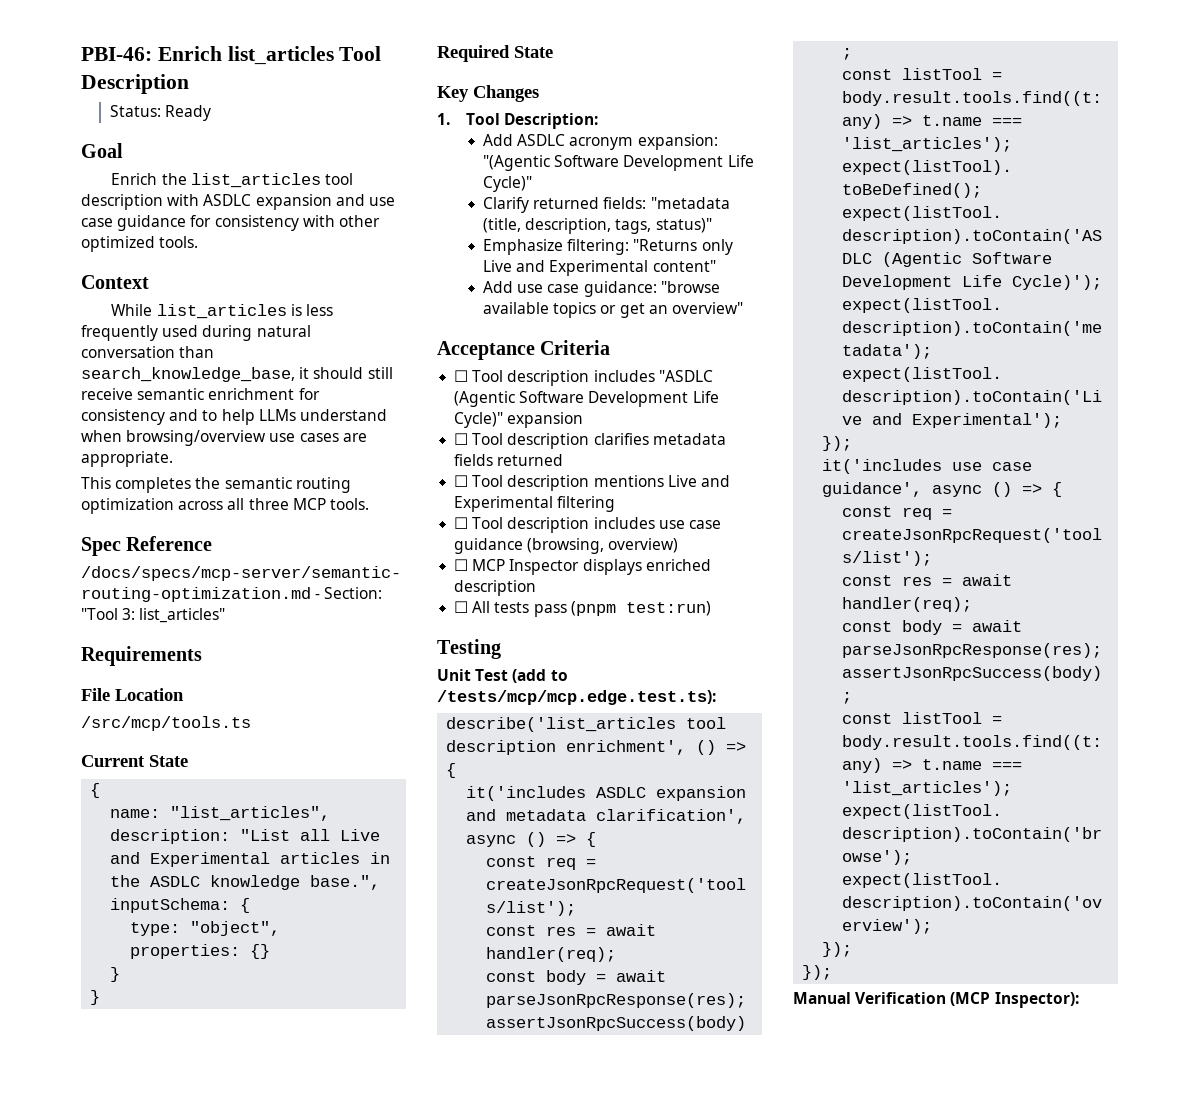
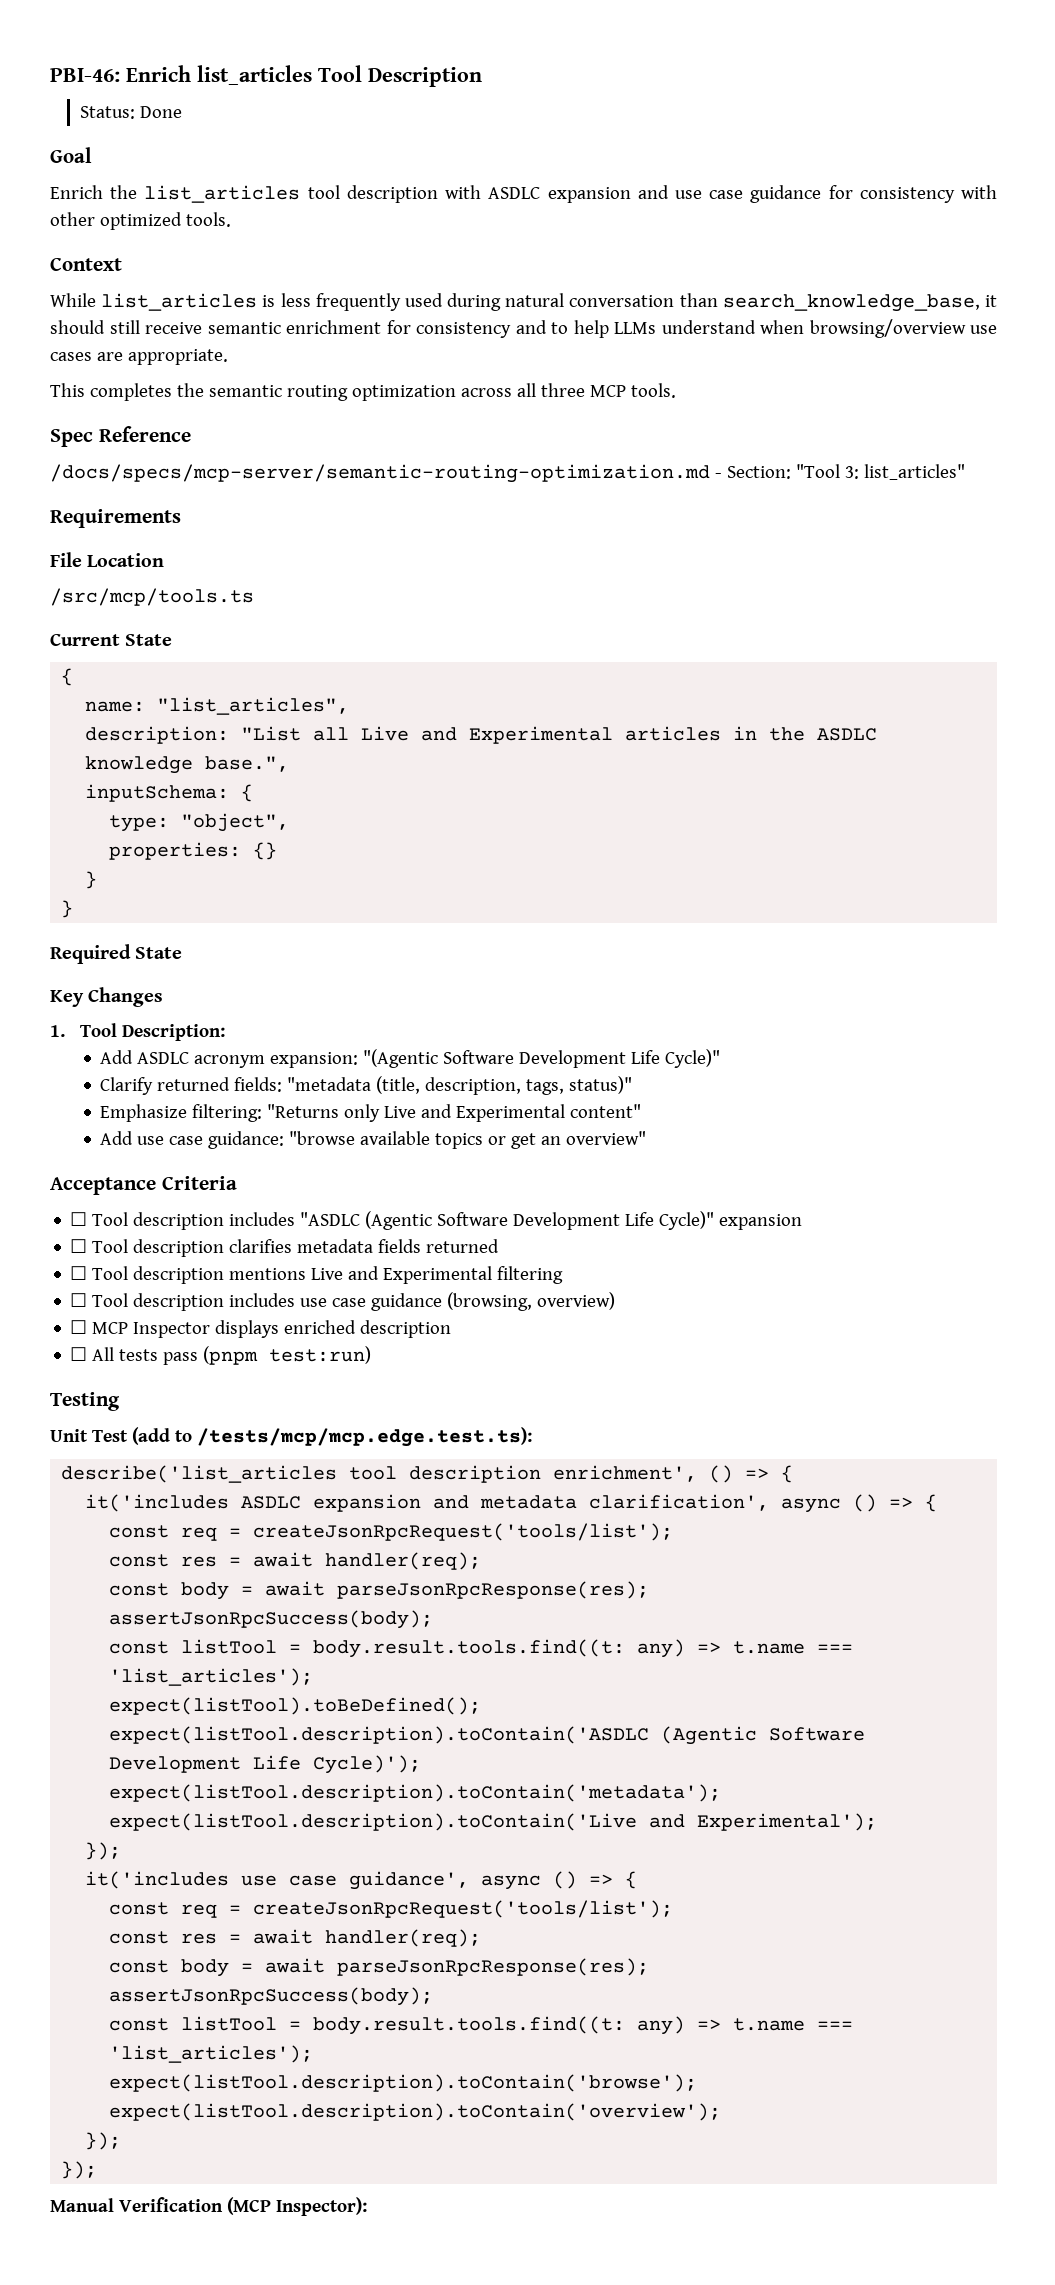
- Status: Ready
+ Status: Done

